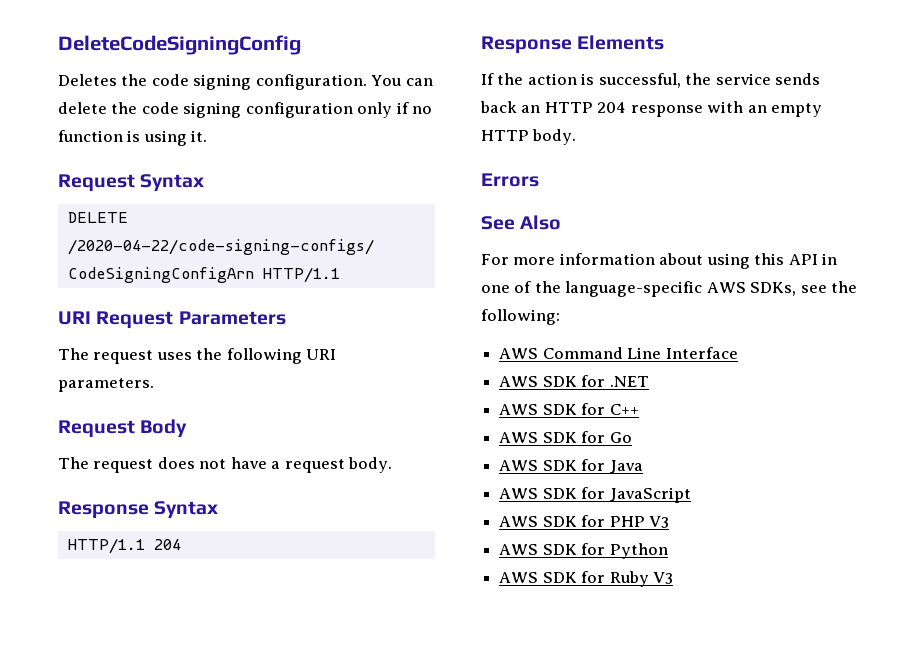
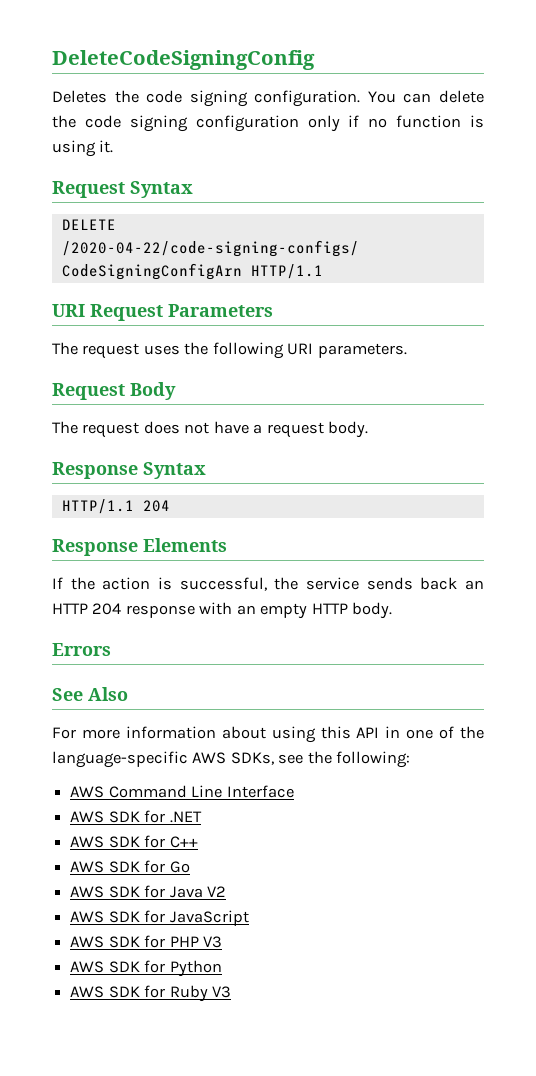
- AWS SDK for Java
+ AWS SDK for Java V2

